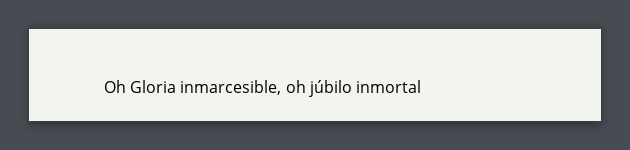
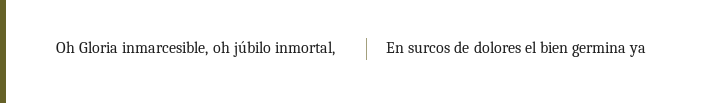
- Oh Gloria inmarcesible, oh júbilo inmortal
+ Oh Gloria inmarcesible, oh júbilo inmortal, En surcos de dolores el bien germina ya

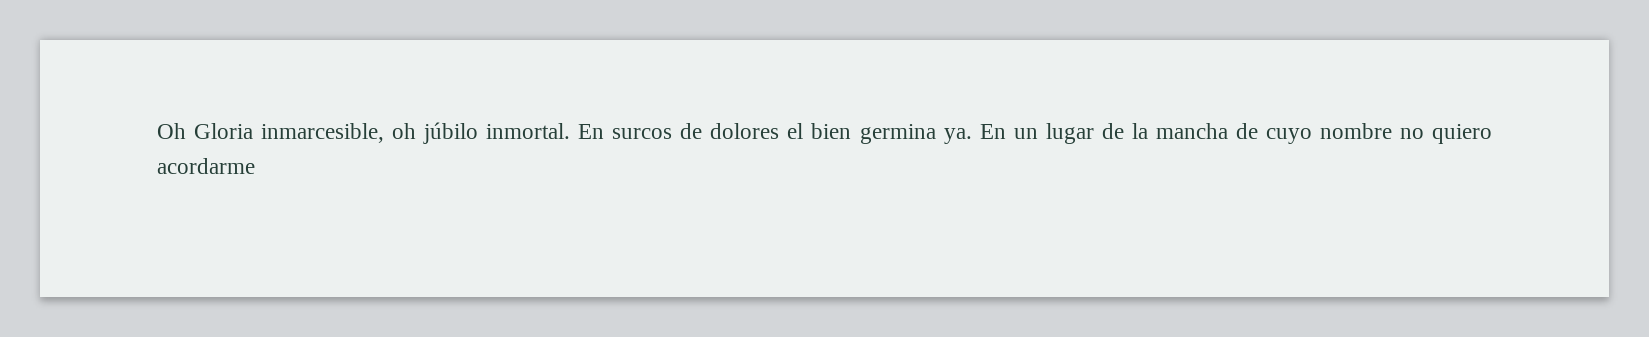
- Oh Gloria inmarcesible, oh júbilo inmortal, En surcos de dolores el bien germina ya
+ Oh Gloria inmarcesible, oh júbilo inmortal. En surcos de dolores el bien germina ya. En un lugar de la mancha de cuyo nombre no quiero acordarme

